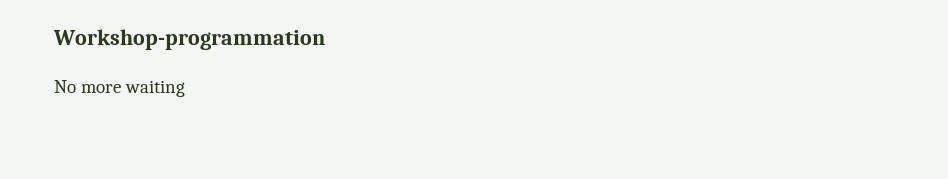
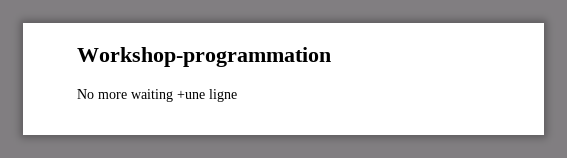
- No more waiting
+ No more waiting +une ligne

